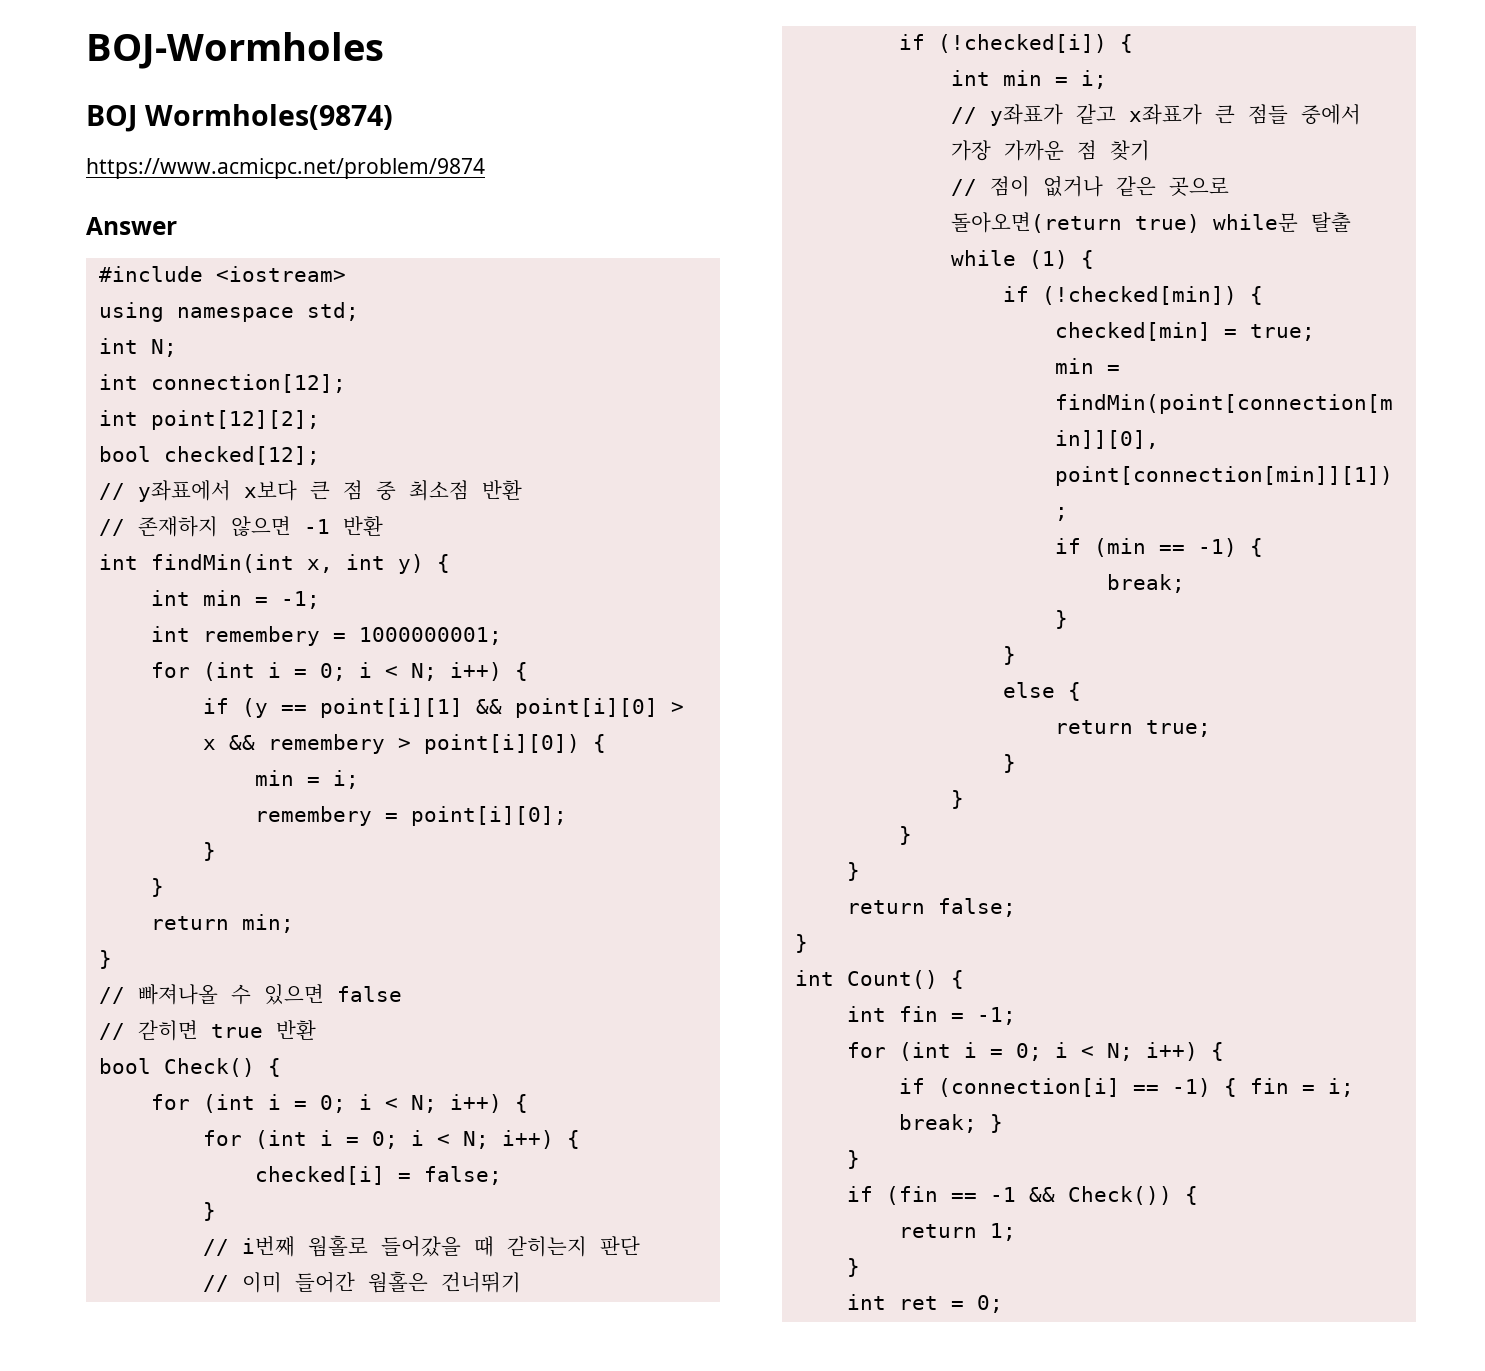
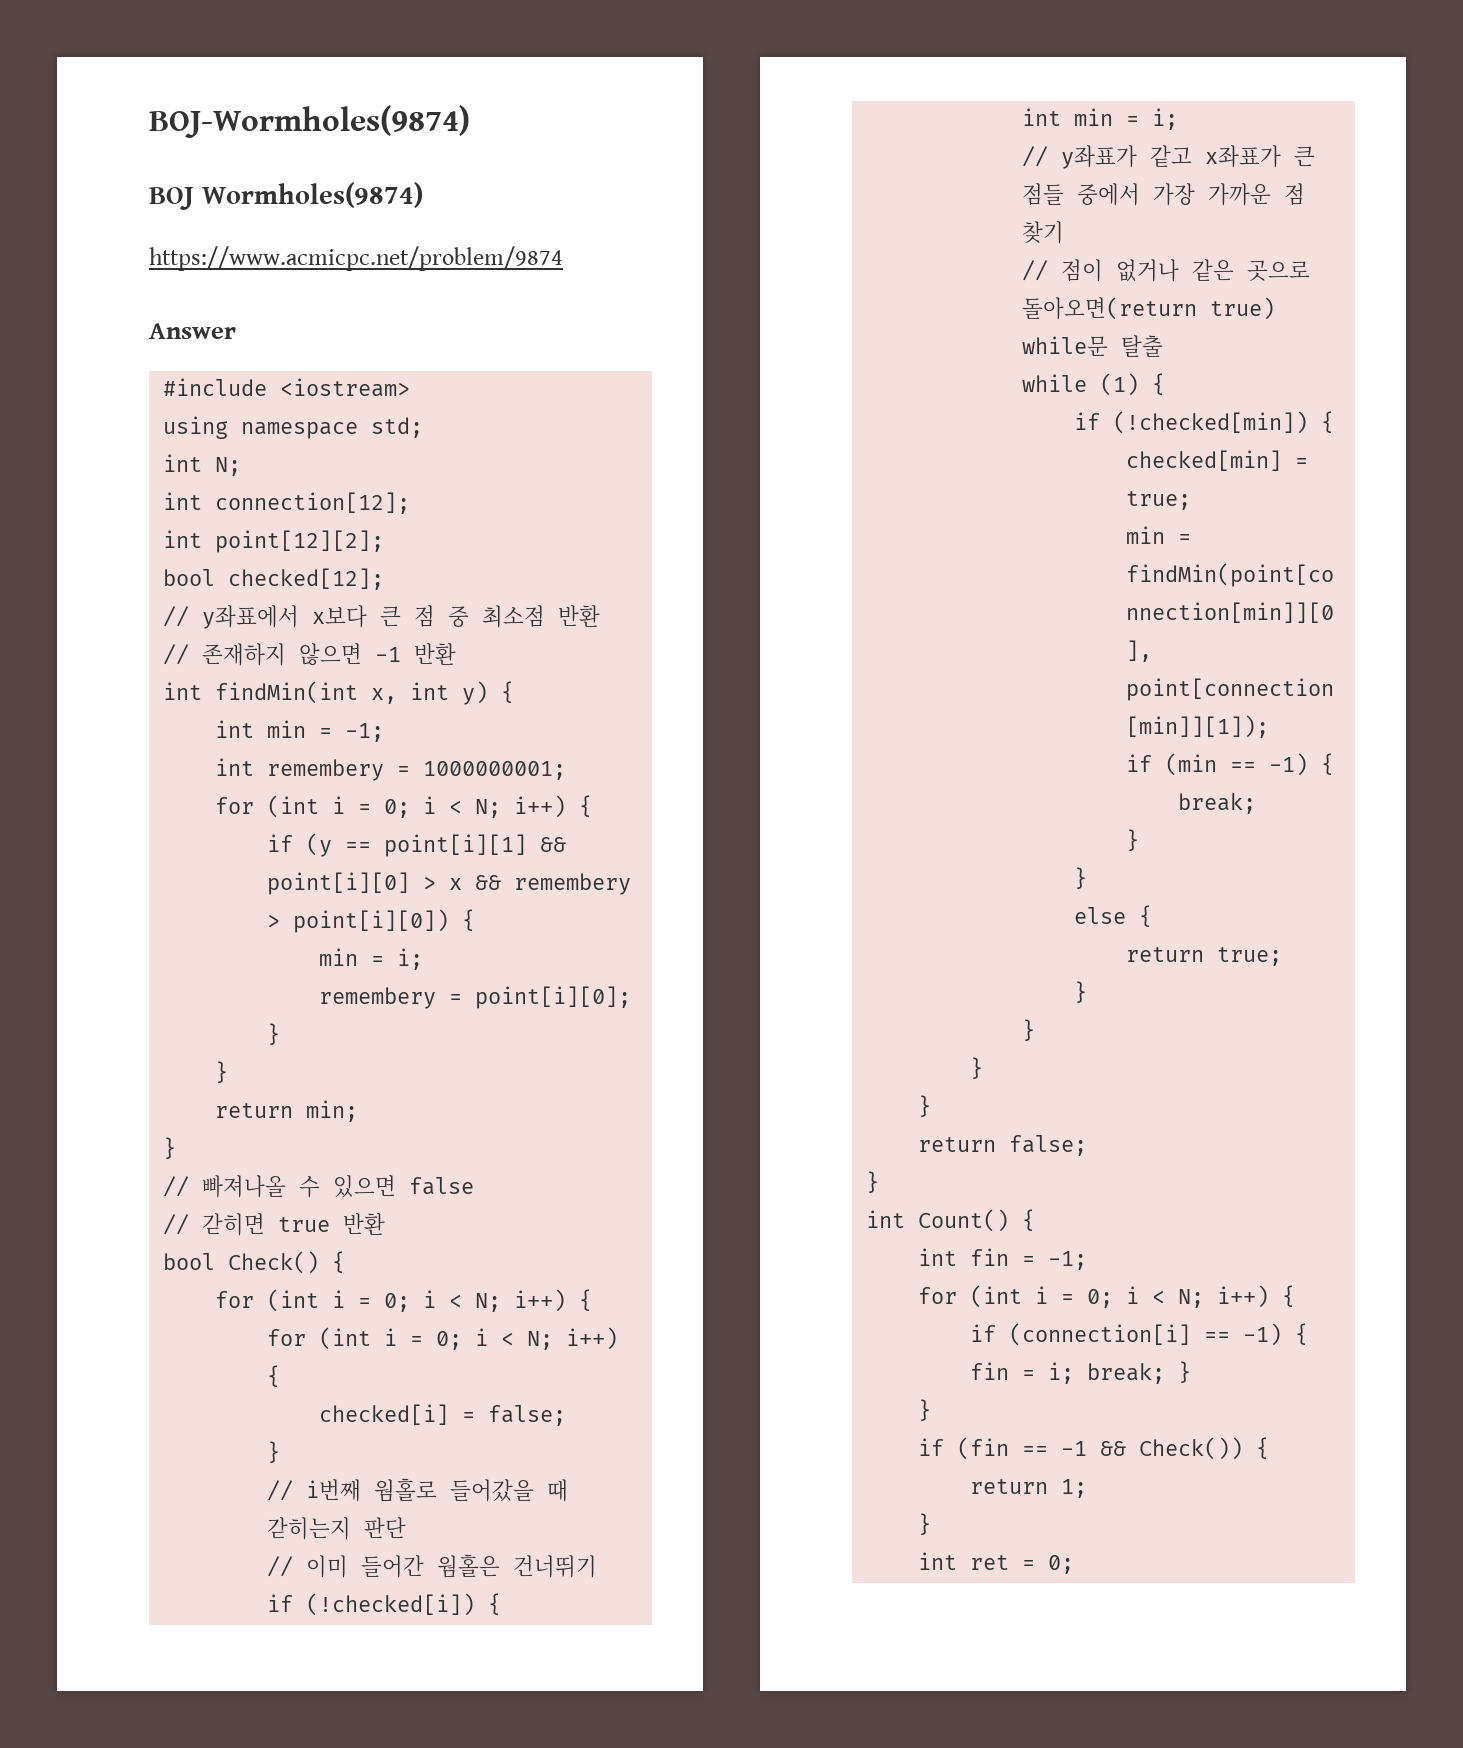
- BOJ-Wormholes
+ BOJ-Wormholes(9874)

